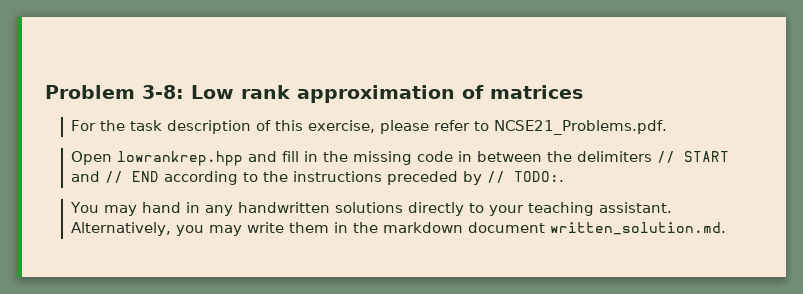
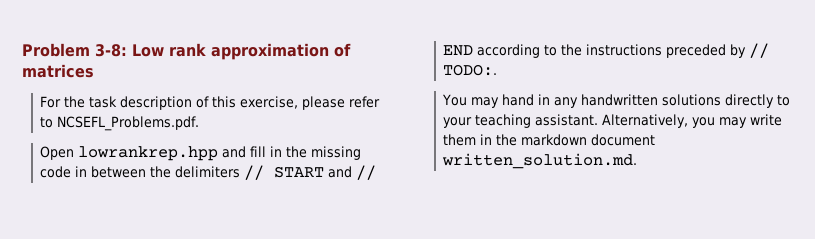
- For the task description of this exercise, please refer to NCSE21_Problems.pdf.
+ For the task description of this exercise, please refer to NCSEFL_Problems.pdf.

